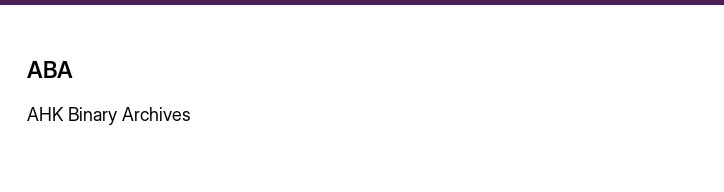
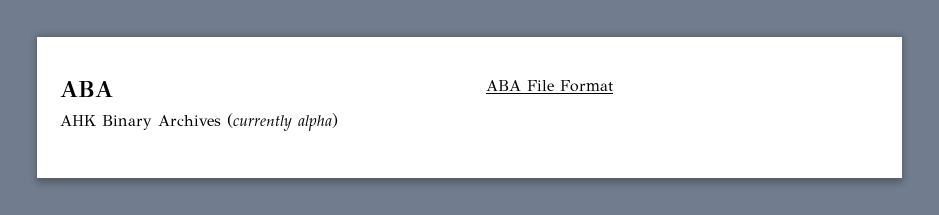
- AHK Binary Archives
+ AHK Binary Archives (currently alpha)
+ ABA File Format

